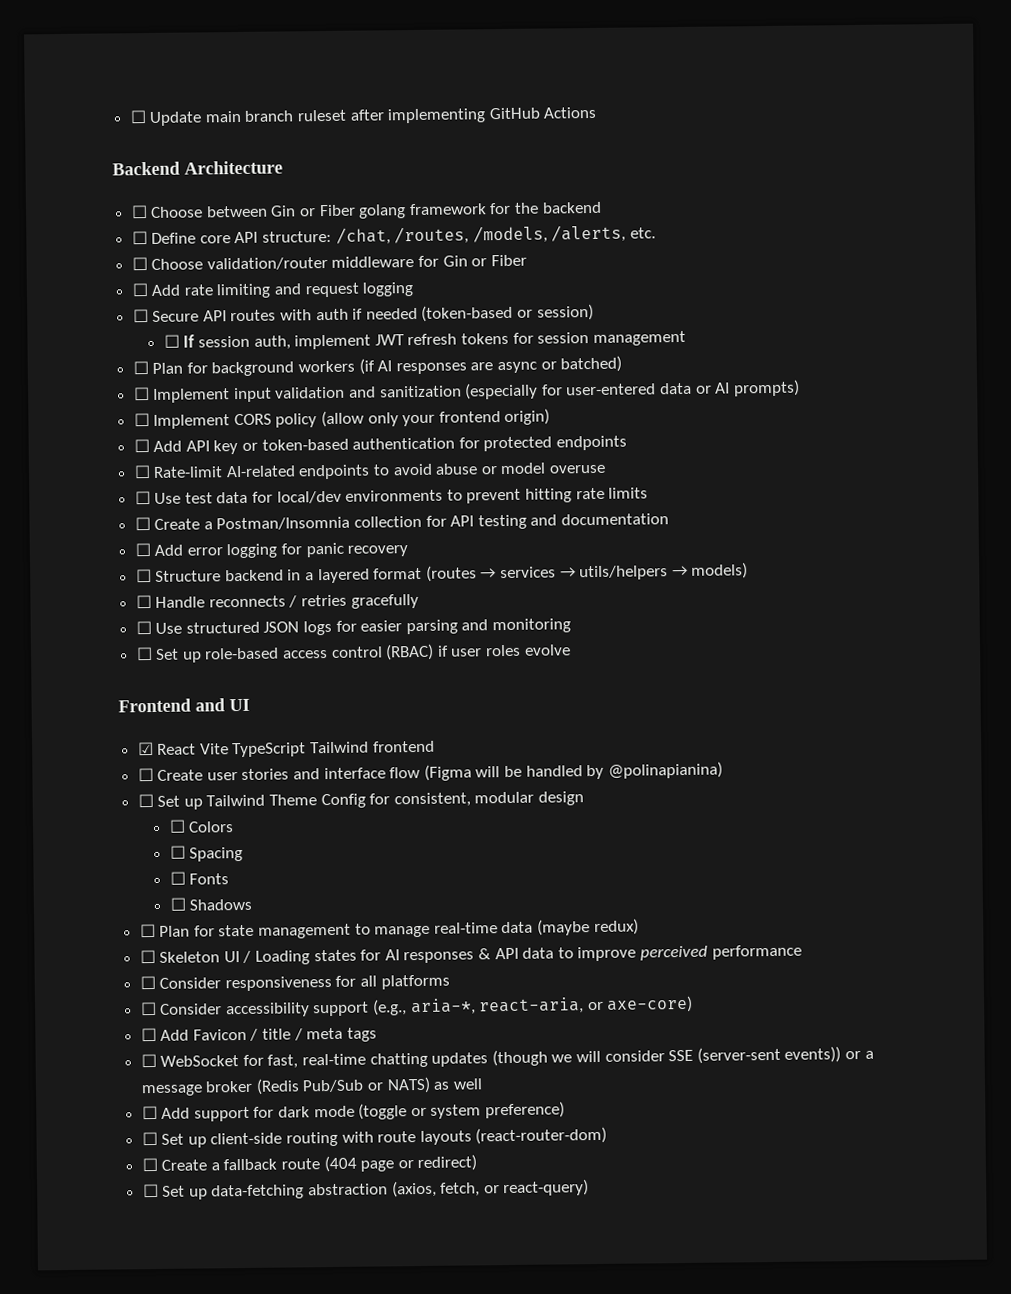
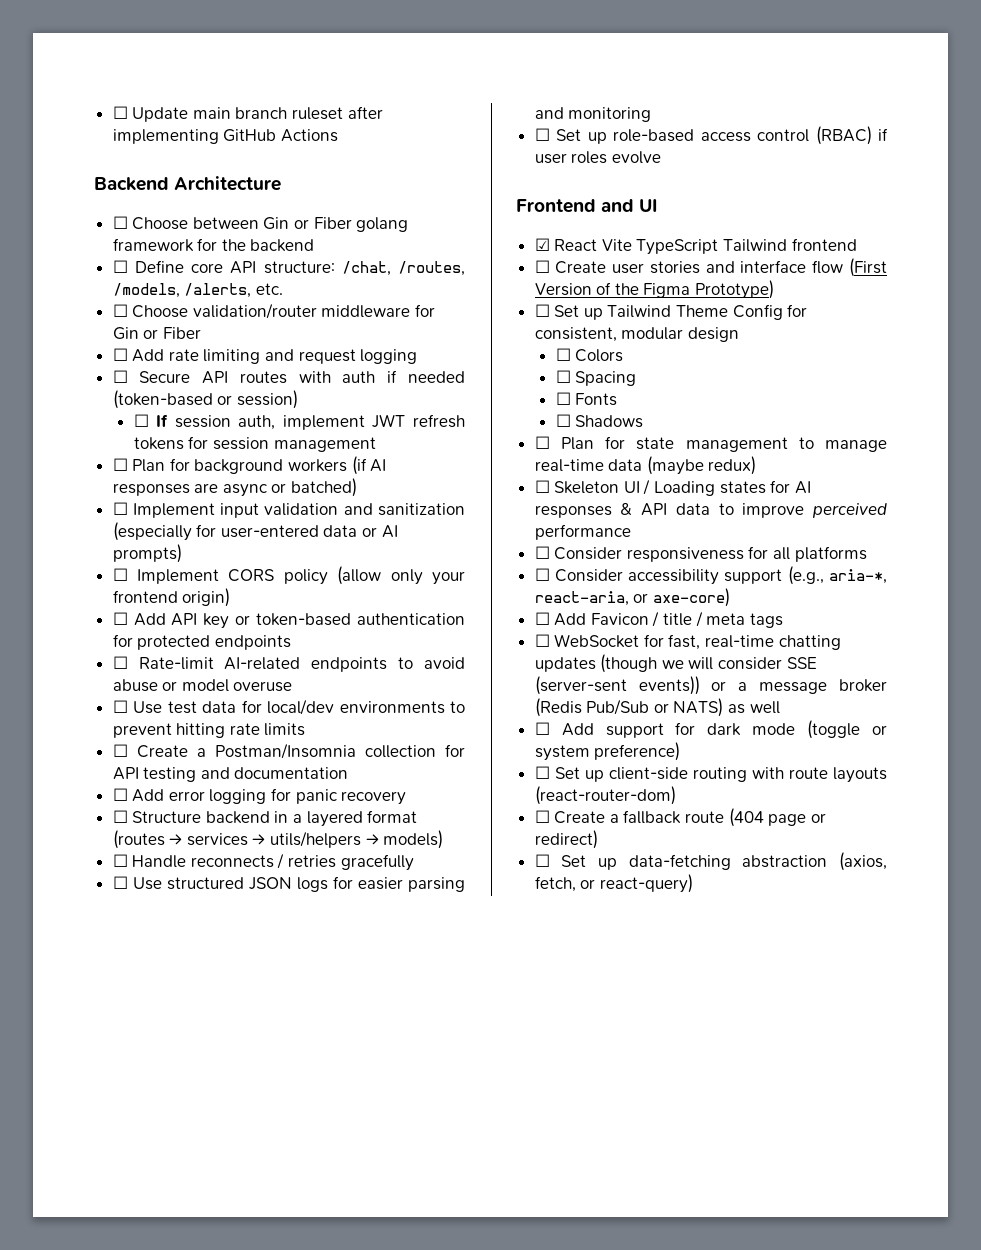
- ☐ Create user stories and interface flow (Figma will be handled by @polinapianina)
+ ☐ Create user stories and interface flow (First Version of the Figma Prototype)

